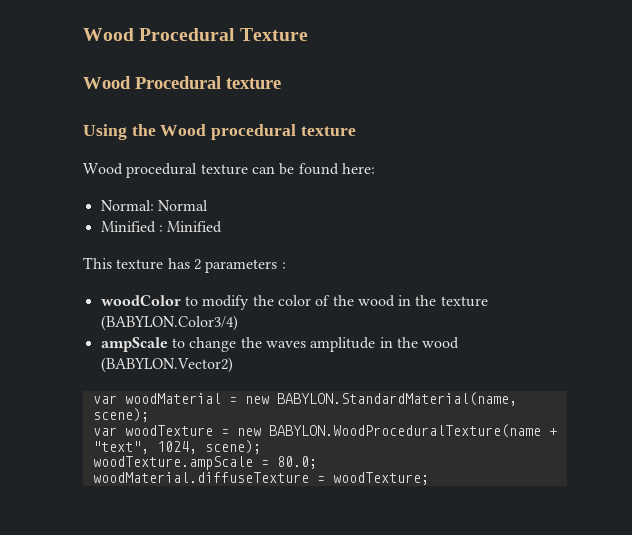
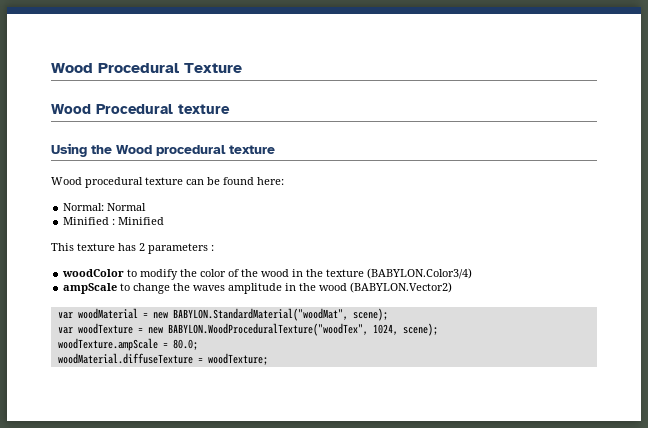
- var woodMaterial = new BABYLON.StandardMaterial(name, scene);
+ var woodMaterial = new BABYLON.StandardMaterial("woodMat", scene);
- var woodTexture = new BABYLON.WoodProceduralTexture(name + "text", 1024, scene);
+ var woodTexture = new BABYLON.WoodProceduralTexture("woodTex", 1024, scene);

